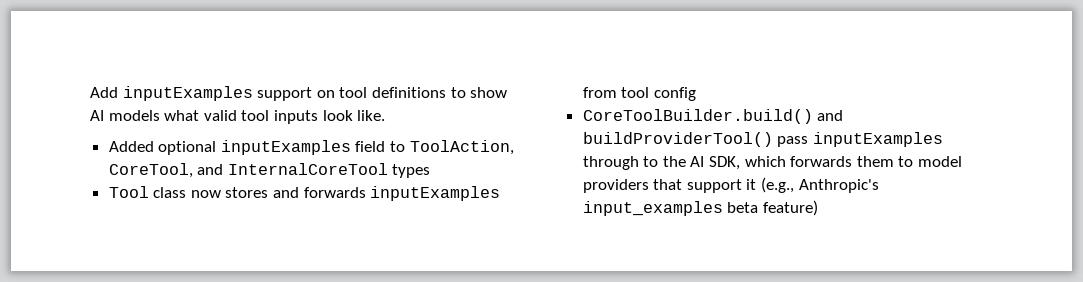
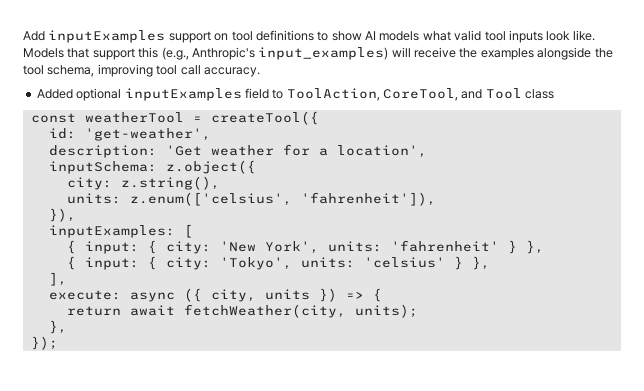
+ Models that support this (e.g., Anthropic's input_examples) will receive the examples alongside the tool schema, improving tool call accuracy.
- Added optional inputExamples field to ToolAction, CoreTool, and InternalCoreTool types
- Tool class now stores and forwards inputExamples from tool config
- CoreToolBuilder.build() and buildProviderTool() pass inputExamples through to the AI SDK, which forwards them to model providers that support it (e.g., Anthropic's input_examples beta feature)
+ Added optional inputExamples field to ToolAction, CoreTool, and Tool class
+ const weatherTool = createTool({
+ id: 'get-weather',
+ description: 'Get weather for a location',
+ inputSchema: z.object({
+ city: z.string(),
+ units: z.enum(['celsius', 'fahrenheit']),
+ }),
+ inputExamples: [
+ { input: { city: 'New York', units: 'fahrenheit' } },
+ { input: { city: 'Tokyo', units: 'celsius' } },
+ ],
+ execute: async ({ city, units }) => {
+ return await fetchWeather(city, units);
+ },
+ });

